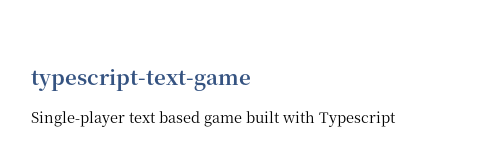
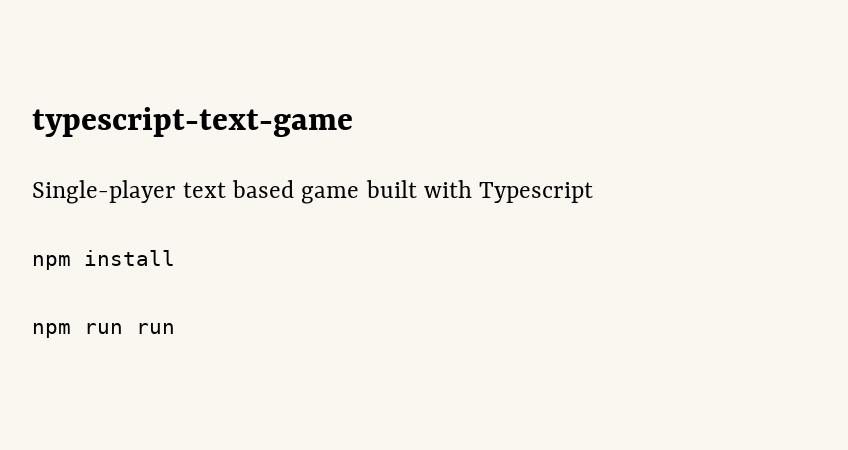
+ npm install
+ npm run run

